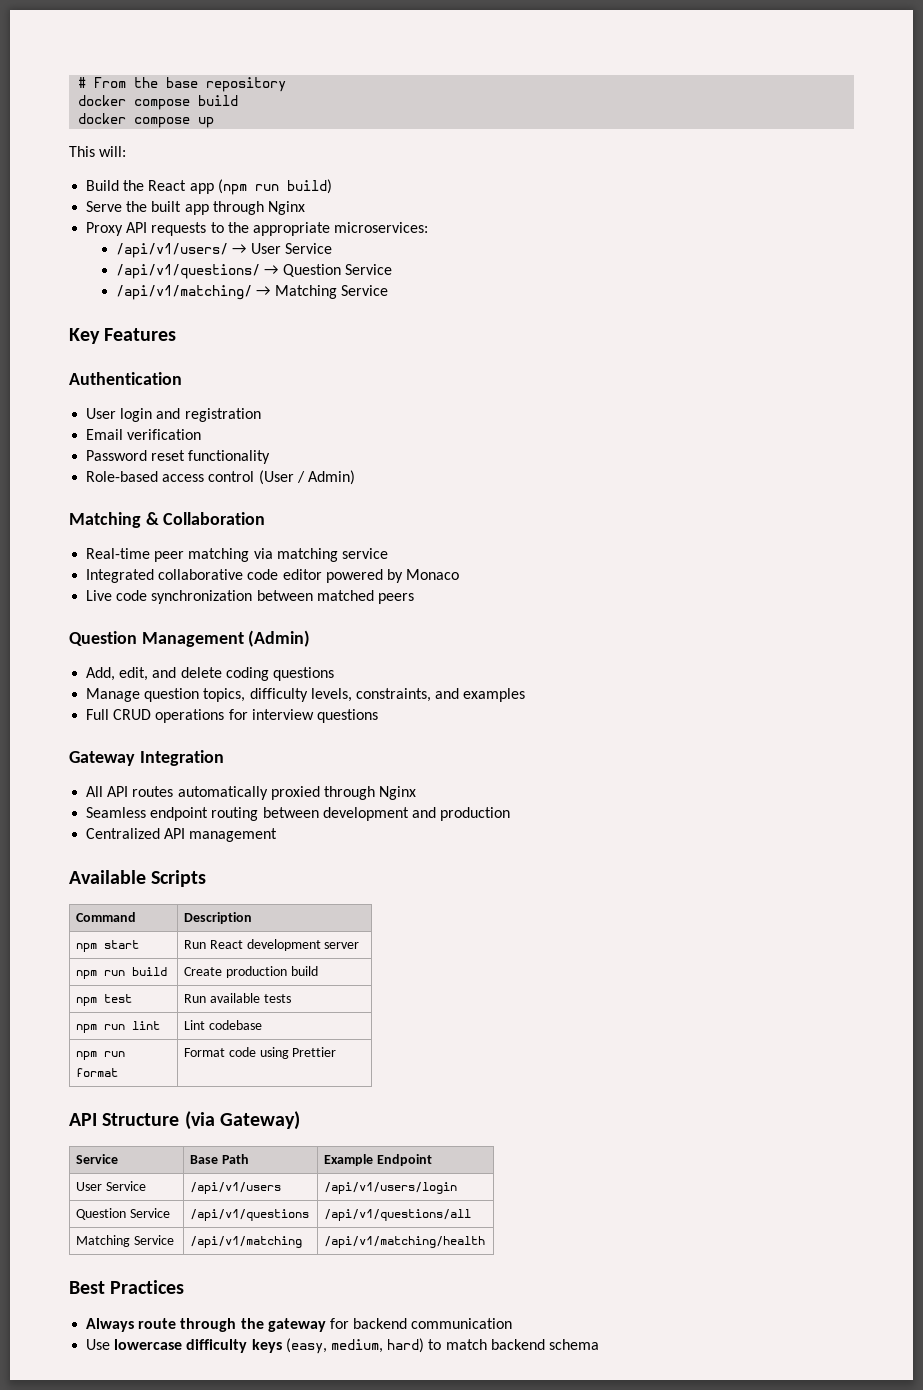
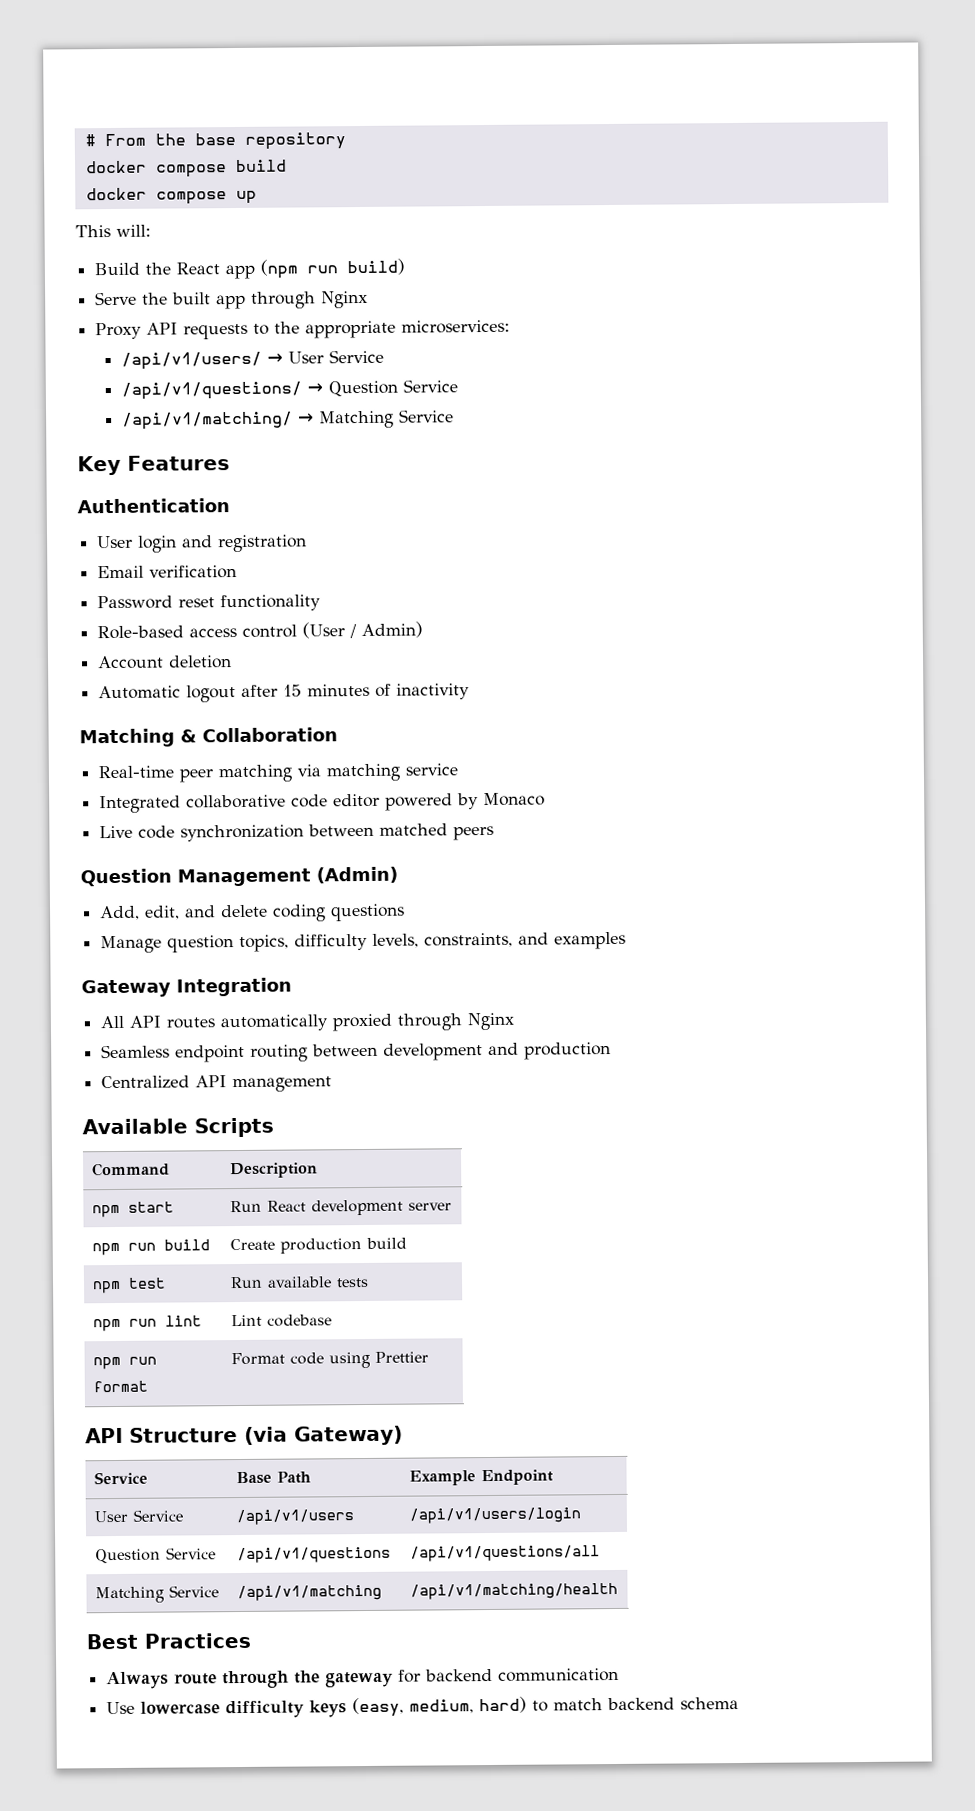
+ Account deletion
+ Automatic logout after 15 minutes of inactivity
- Full CRUD operations for interview questions

